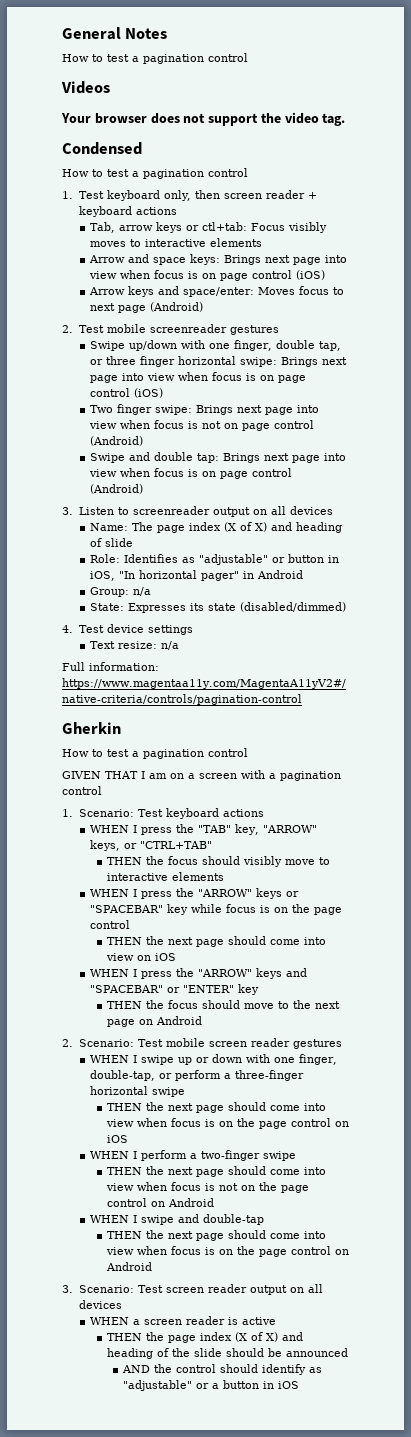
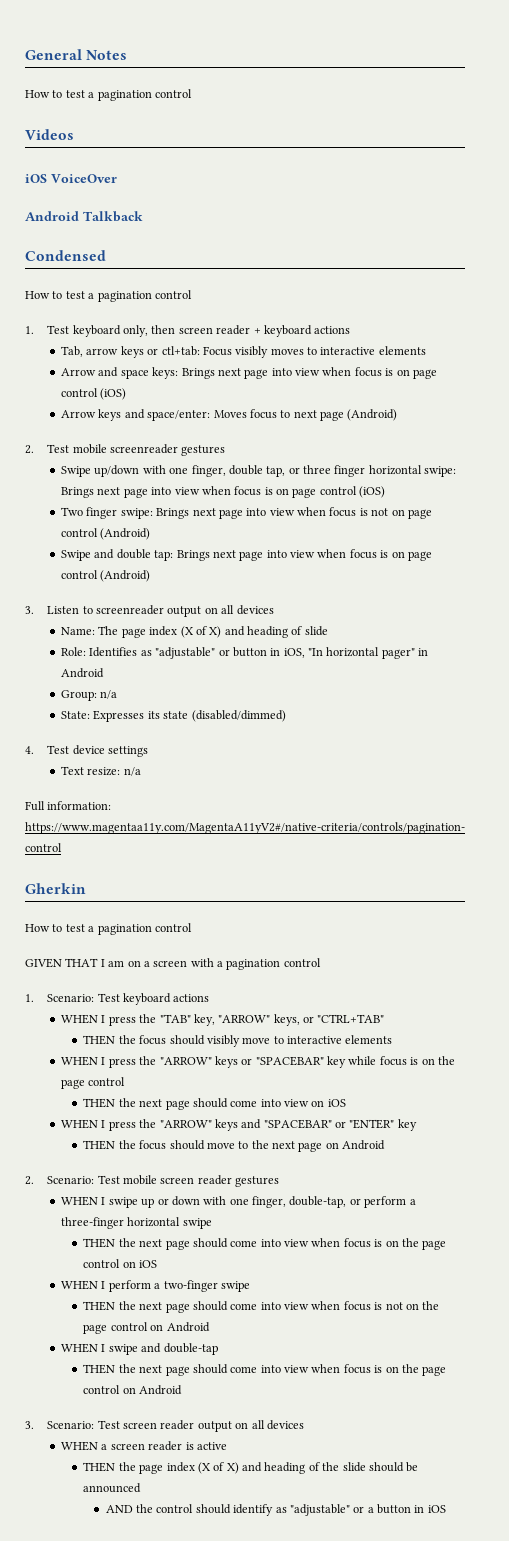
- Your browser does not support the video tag.
+ iOS VoiceOver
+ Android Talkback

